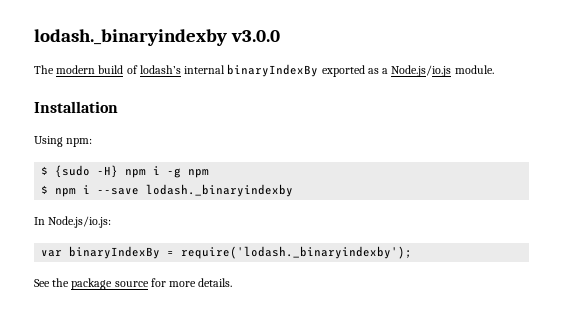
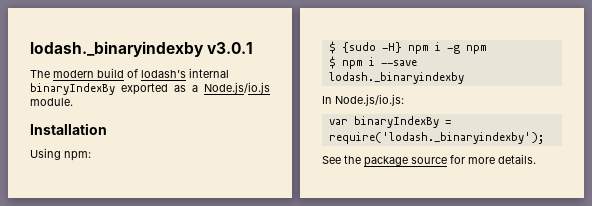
- lodash._binaryindexby v3.0.0
+ lodash._binaryindexby v3.0.1

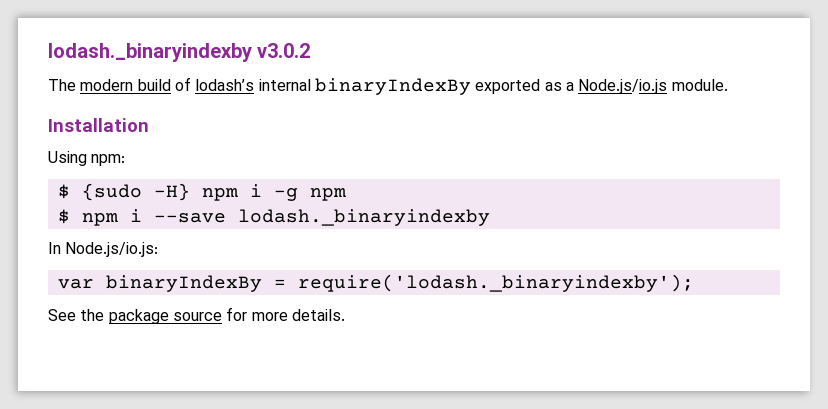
- lodash._binaryindexby v3.0.1
+ lodash._binaryindexby v3.0.2

